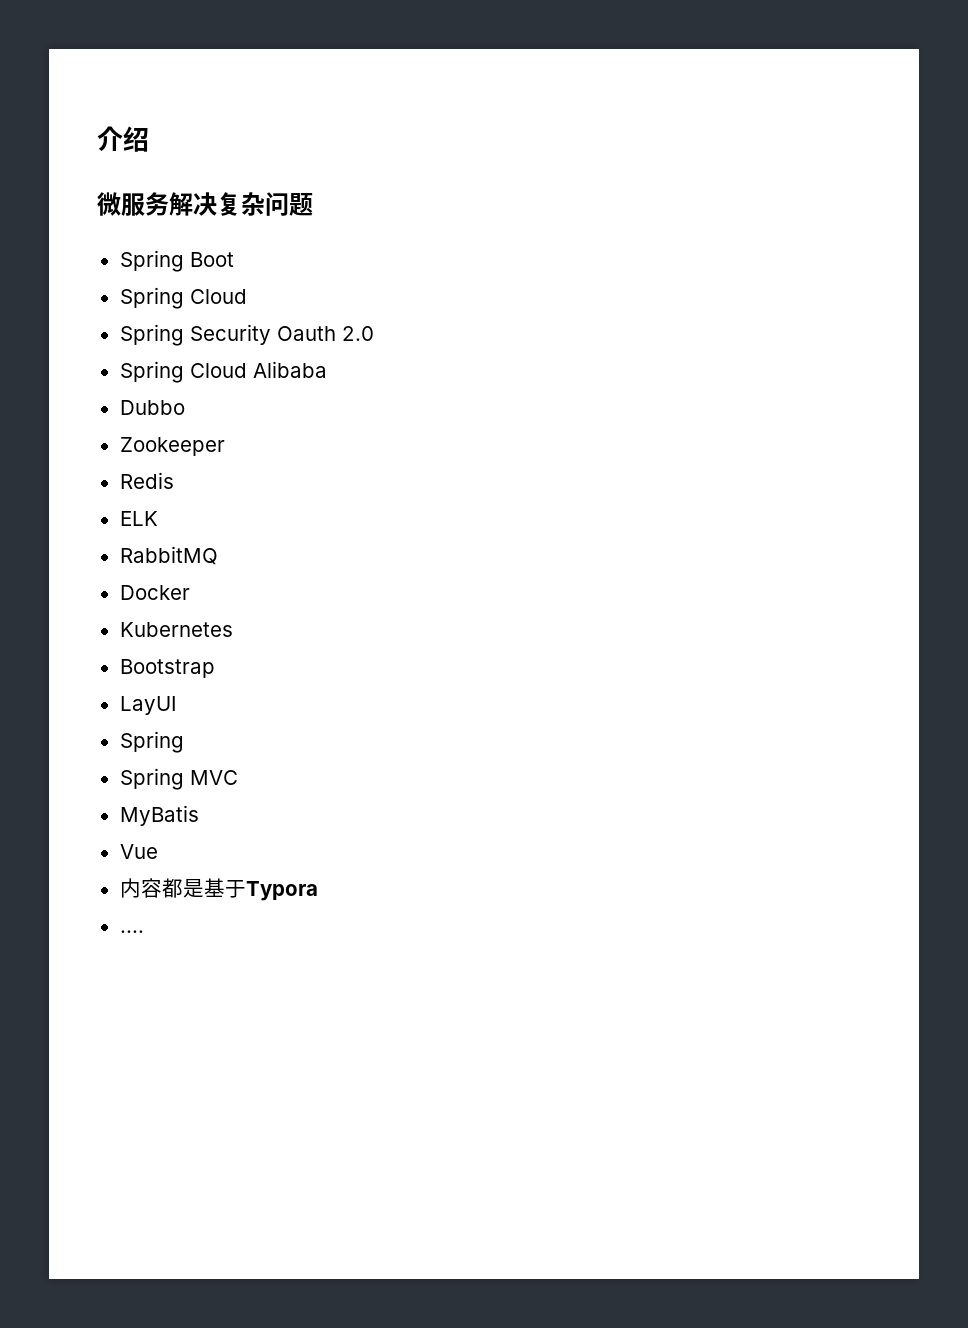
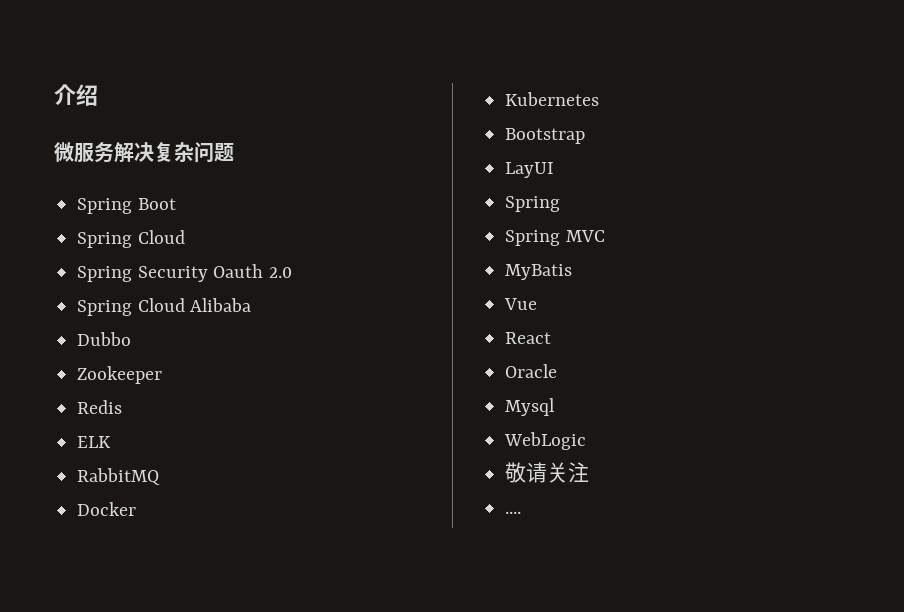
- 内容都是基于Typora
+ React
+ Oracle
+ Mysql
+ WebLogic
+ 敬请关注

